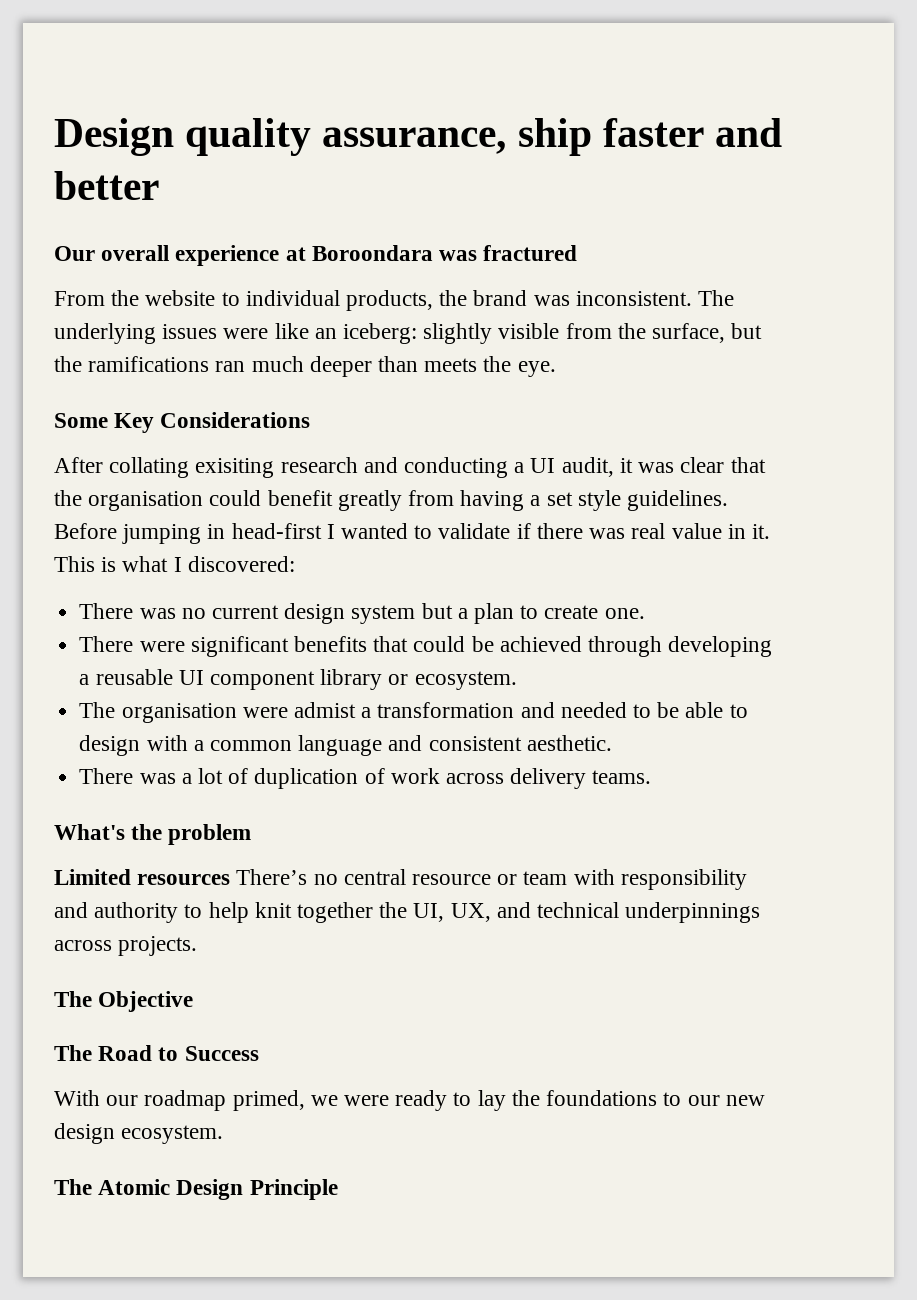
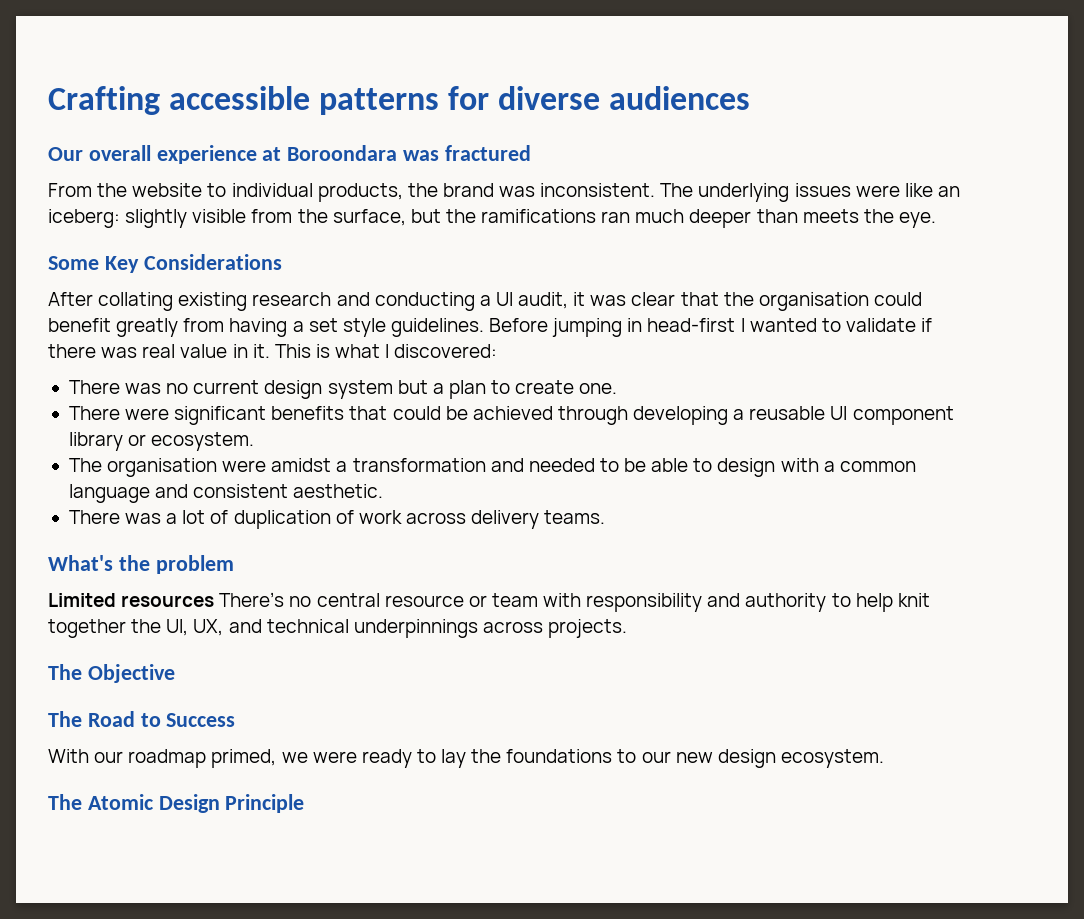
- Design quality assurance, ship faster and better
+ Crafting accessible patterns for diverse audiences
- After collating exisiting research and conducting a UI audit, it was clear that the organisation could benefit greatly from having a set style guidelines.
+ After collating existing research and conducting a UI audit, it was clear that the organisation could benefit greatly from having a set style guidelines.
- The organisation were admist a transformation and needed to be able to design with a common language and consistent aesthetic.
+ The organisation were amidst a transformation and needed to be able to design with a common language and consistent aesthetic.

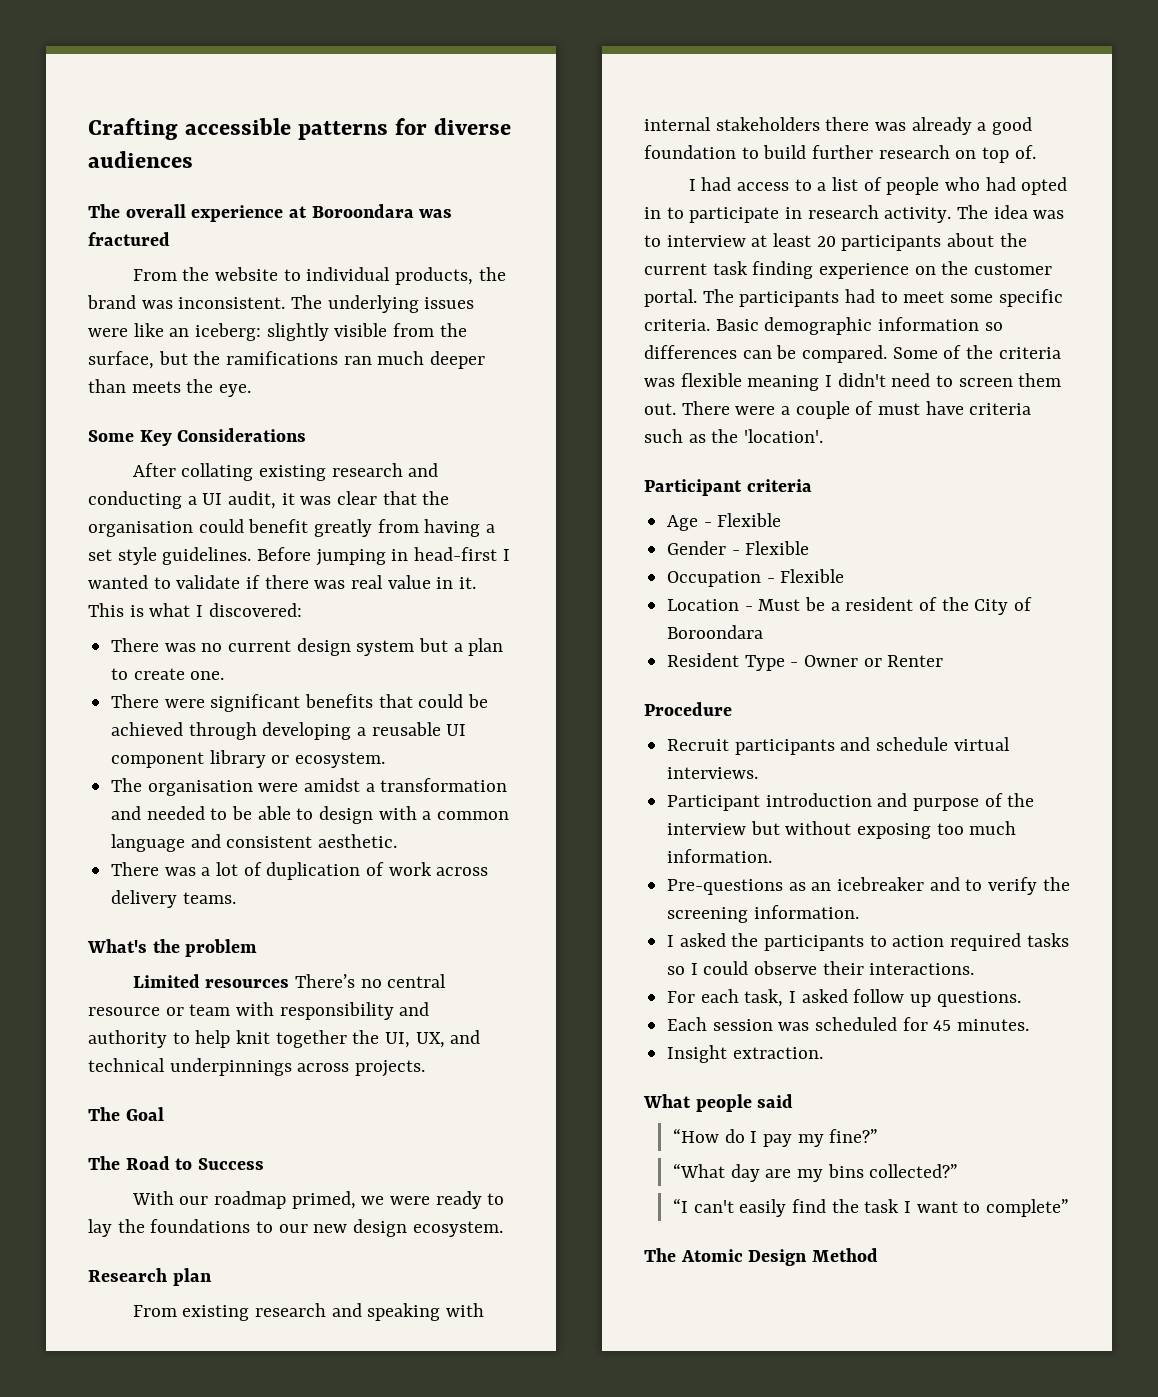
- Our overall experience at Boroondara was fractured
+ The overall experience at Boroondara was fractured
- The Objective
+ The Goal
+ Research plan
+ From existing research and speaking with internal stakeholders there was already a good foundation to build further research on top of.
+ I had access to a list of people who had opted in to participate in research activity. The idea was to interview at least 20 participants about the current task finding experience on the customer portal. The participants had to meet some specific criteria. Basic demographic information so differences can be compared. Some of the criteria was flexible meaning I didn't need to screen them out. There were a couple of must have criteria such as the 'location'.
+ Participant criteria
+ Age - Flexible
+ Gender - Flexible
+ Occupation - Flexible
+ Location - Must be a resident of the City of Boroondara
+ Resident Type - Owner or Renter
+ Procedure
+ Recruit participants and schedule virtual interviews.
+ Participant introduction and purpose of the interview but without exposing too much information.
+ Pre-questions as an icebreaker and to verify the screening information.
+ I asked the participants to action required tasks so I could observe their interactions.
+ For each task, I asked follow up questions.
+ Each session was scheduled for 45 minutes.
+ Insight extraction.
+ What people said
+ “How do I pay my fine?”
+ “What day are my bins collected?”
+ “I can't easily find the task I want to complete”
- The Atomic Design Principle
+ The Atomic Design Method

